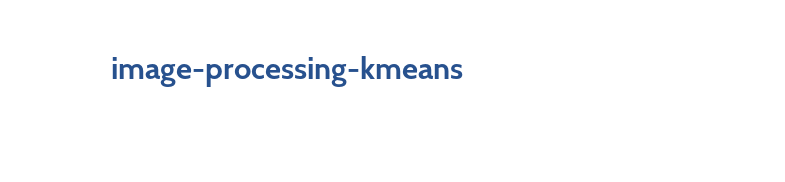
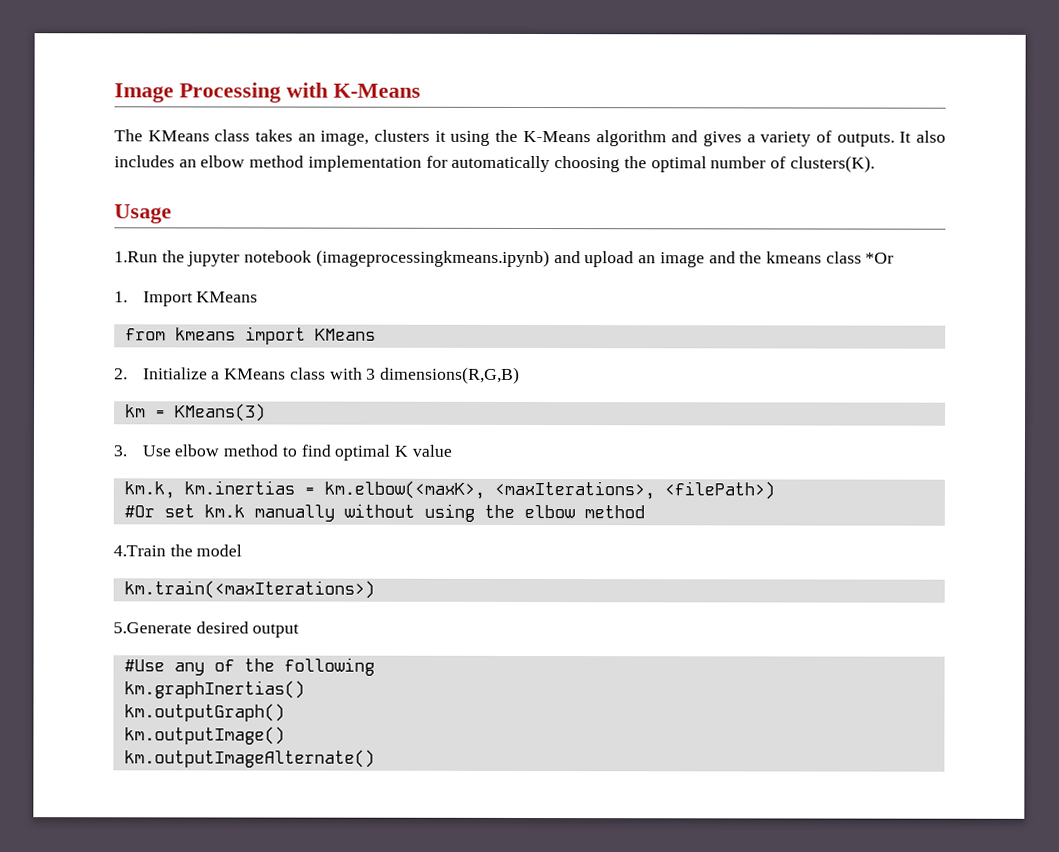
- image-processing-kmeans
+ Image Processing with K-Means
+ The KMeans class takes an image, clusters it using the K-Means algorithm and gives a variety of outputs. It also includes an elbow method implementation for automatically choosing the optimal number of clusters(K).
+ Usage
+ 1.Run the jupyter notebook (imageprocessingkmeans.ipynb) and upload an image and the kmeans class *Or
+ 1. Import KMeans
+ from kmeans import KMeans
+ 2. Initialize a KMeans class with 3 dimensions(R,G,B)
+ km = KMeans(3)
+ 3. Use elbow method to find optimal K value
+ km.k, km.inertias = km.elbow(<maxK>, <maxIterations>, <filePath>)
+ #Or set km.k manually without using the elbow method
+ 4.Train the model
+ km.train(<maxIterations>)
+ 5.Generate desired output
+ #Use any of the following
+ km.graphInertias()
+ km.outputGraph()
+ km.outputImage()
+ km.outputImageAlternate()

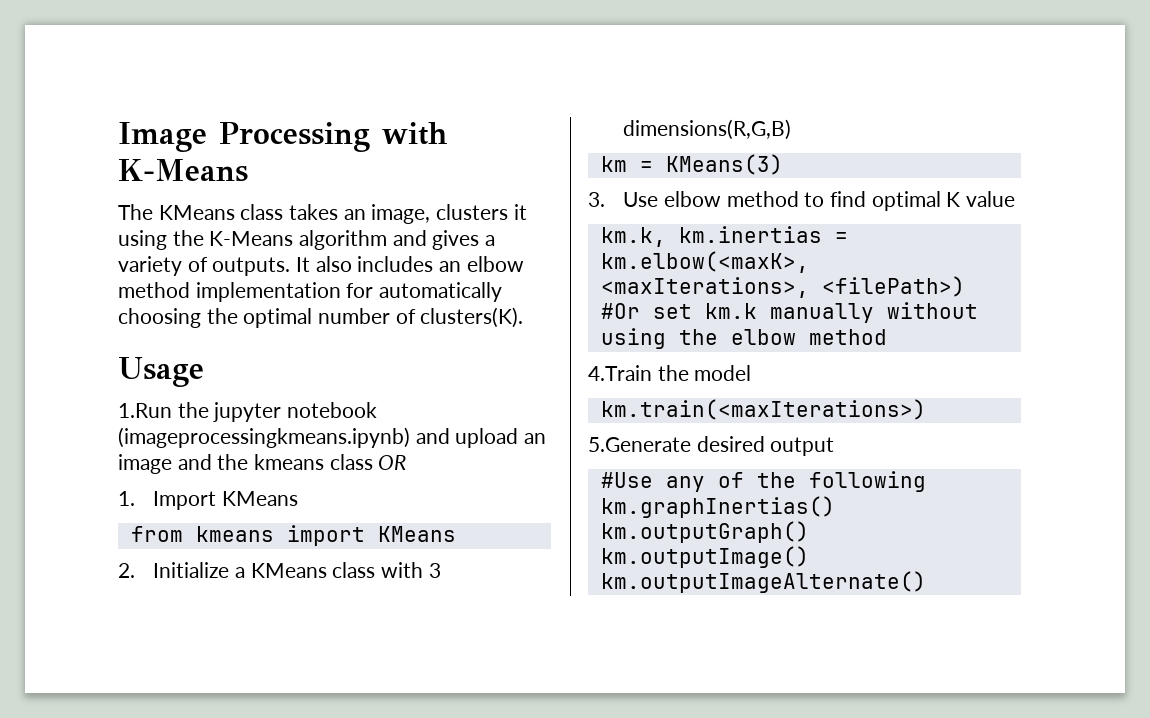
- 1.Run the jupyter notebook (imageprocessingkmeans.ipynb) and upload an image and the kmeans class *Or
+ 1.Run the jupyter notebook (imageprocessingkmeans.ipynb) and upload an image and the kmeans class OR

